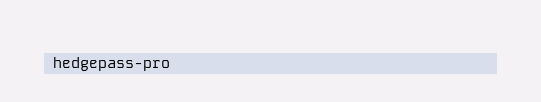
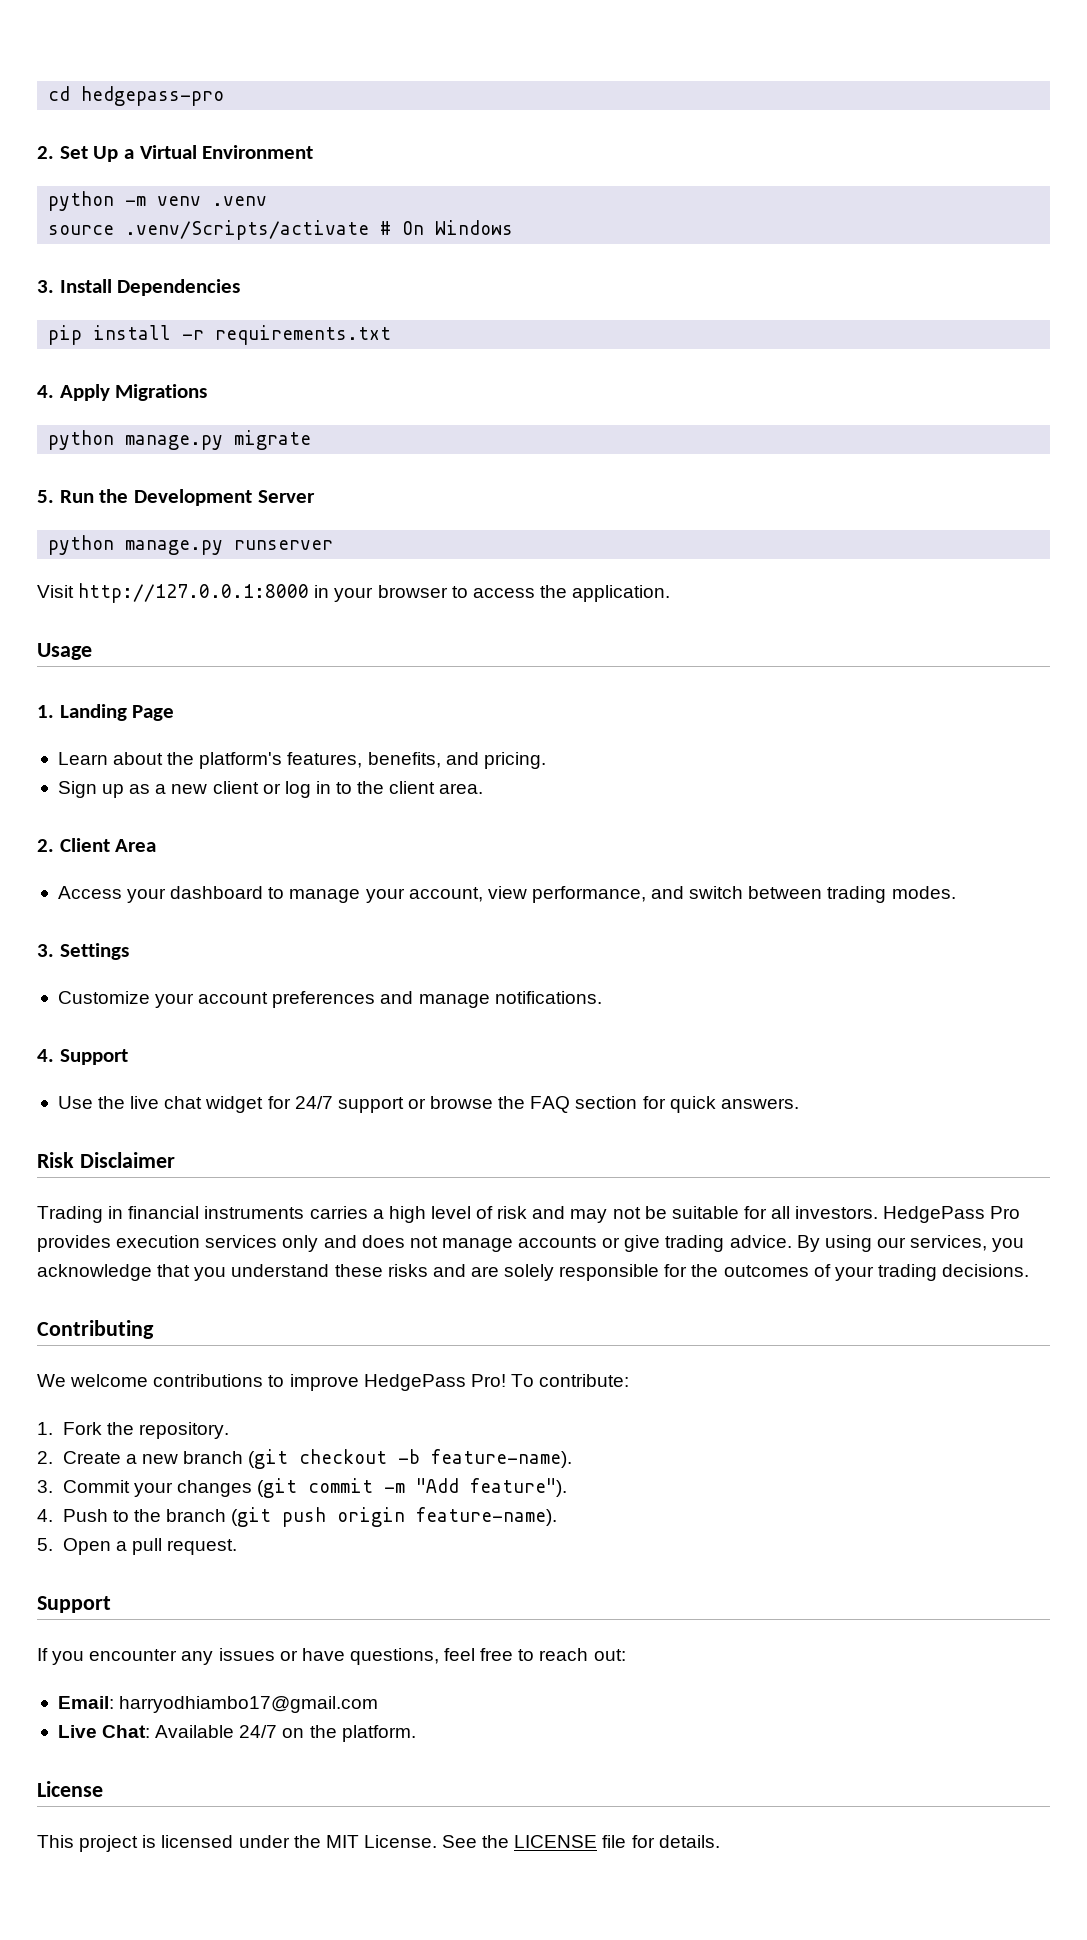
- hedgepass-pro
+ cd hedgepass-pro
+ 2. Set Up a Virtual Environment
+ python -m venv .venv
+ source .venv/Scripts/activate # On Windows
+ 3. Install Dependencies
+ pip install -r requirements.txt
+ 4. Apply Migrations
+ python manage.py migrate
+ 5. Run the Development Server
+ python manage.py runserver
+ Visit http://127.0.0.1:8000 in your browser to access the application.
+ Usage
+ 1. Landing Page
+ Learn about the platform's features, benefits, and pricing.
+ Sign up as a new client or log in to the client area.
+ 2. Client Area
+ Access your dashboard to manage your account, view performance, and switch between trading modes.
+ 3. Settings
+ Customize your account preferences and manage notifications.
+ 4. Support
+ Use the live chat widget for 24/7 support or browse the FAQ section for quick answers.
+ Risk Disclaimer
+ Trading in financial instruments carries a high level of risk and may not be suitable for all investors. HedgePass Pro provides execution services only and does not manage accounts or give trading advice. By using our services, you acknowledge that you understand these risks and are solely responsible for the outcomes of your trading decisions.
+ Contributing
+ We welcome contributions to improve HedgePass Pro! To contribute:
+ 1. Fork the repository.
+ 2. Create a new branch (git checkout -b feature-name).
+ 3. Commit your changes (git commit -m "Add feature").
+ 4. Push to the branch (git push origin feature-name).
+ 5. Open a pull request.
+ Support
+ If you encounter any issues or have questions, feel free to reach out:
+ Email: harryodhiambo17@gmail.com
+ Live Chat: Available 24/7 on the platform.
+ License
+ This project is licensed under the MIT License. See the LICENSE file for details.

